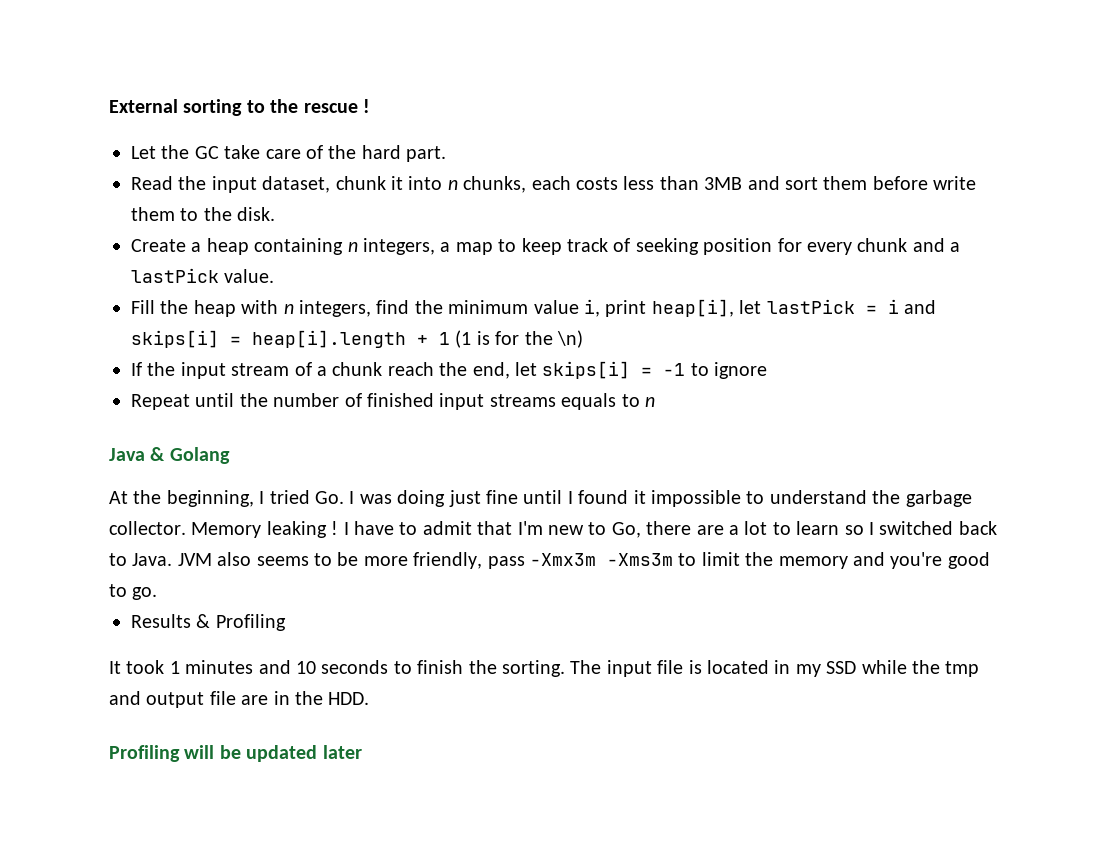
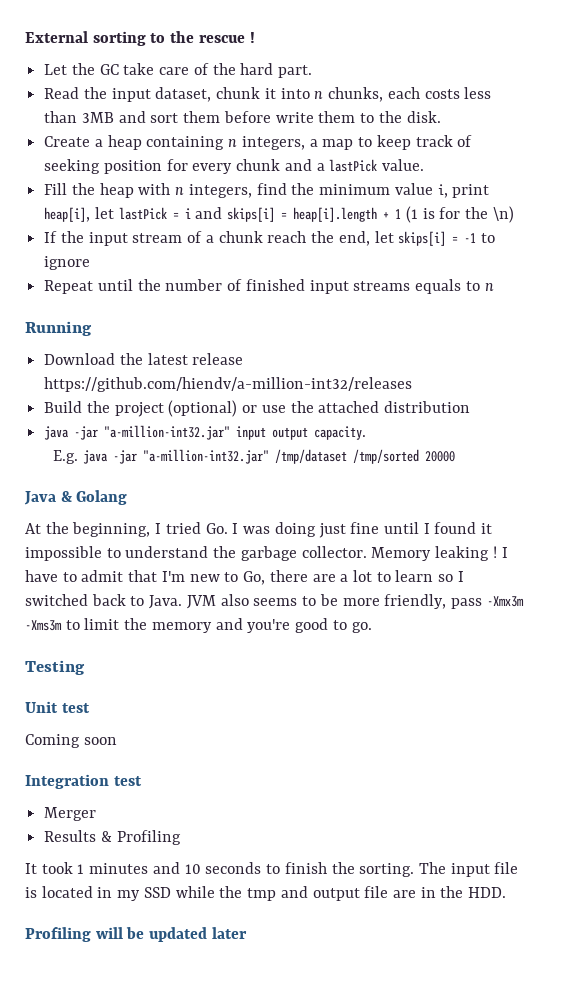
+ Running
+ Download the latest release https://github.com/hiendv/a-million-int32/releases
+ Build the project (optional) or use the attached distribution
+ java -jar "a-million-int32.jar" input output capacity.
+ E.g. java -jar "a-million-int32.jar" /tmp/dataset /tmp/sorted 20000
+ Testing
+ Unit test
+ Coming soon
+ Integration test
+ Merger

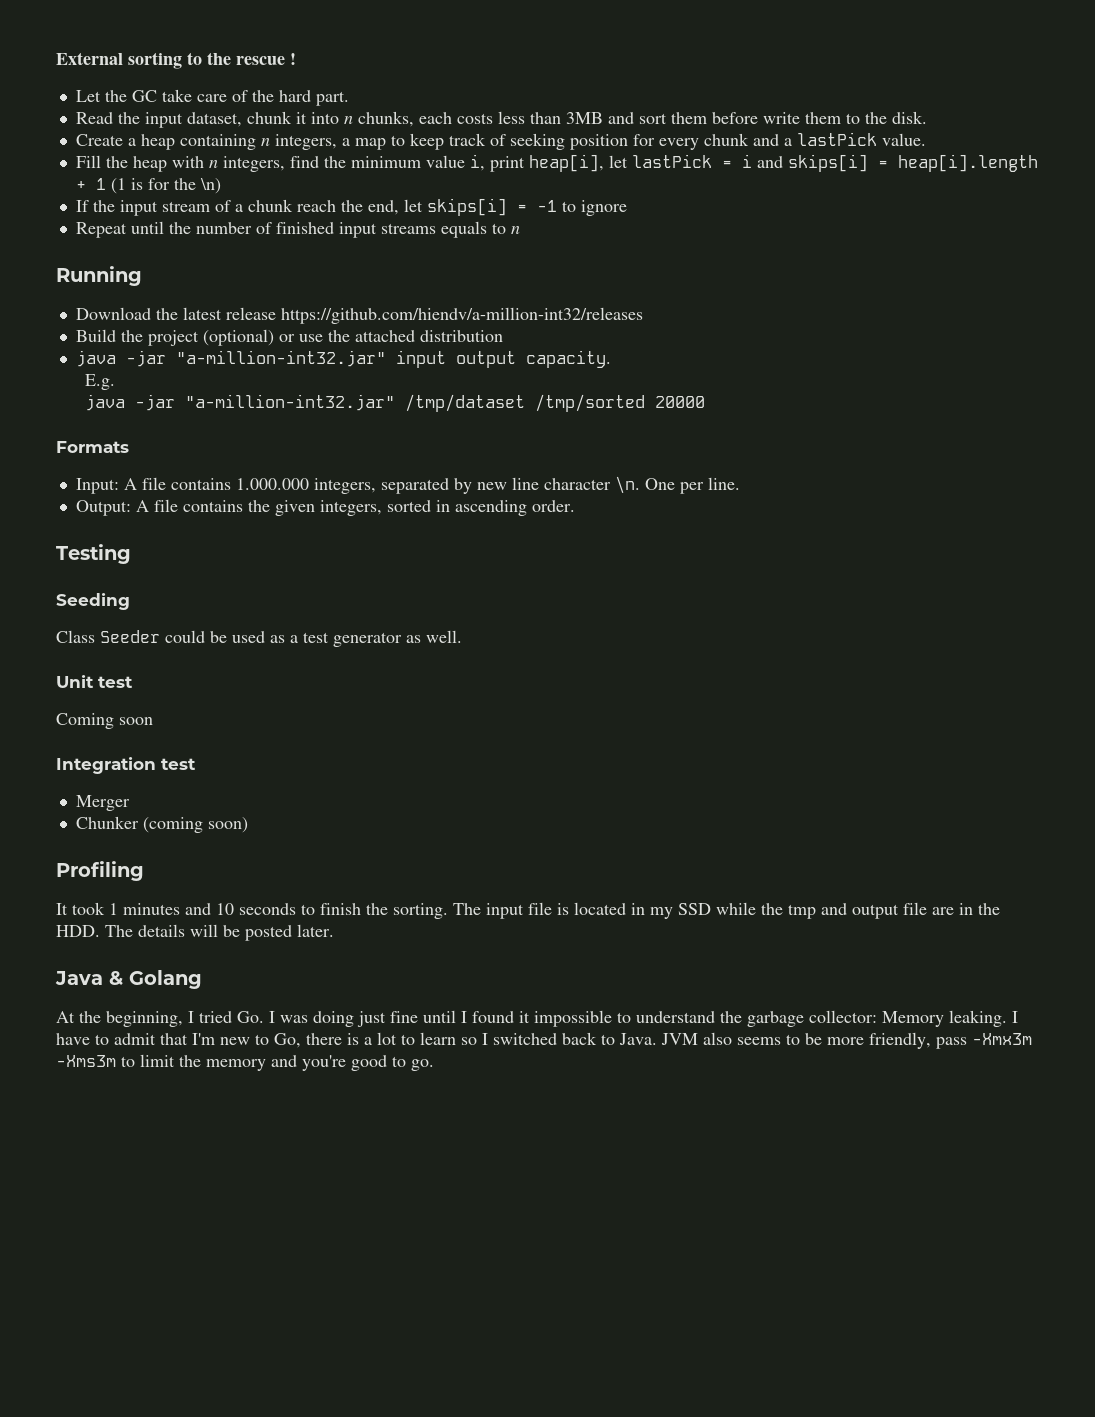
- E.g. java -jar "a-million-int32.jar" /tmp/dataset /tmp/sorted 20000
+ E.g.
+ java -jar "a-million-int32.jar" /tmp/dataset /tmp/sorted 20000
- Java & Golang
- At the beginning, I tried Go. I was doing just fine until I found it impossible to understand the garbage collector. Memory leaking ! I have to admit that I'm new to Go, there are a lot to learn so I switched back to Java. JVM also seems to be more friendly, pass -Xmx3m -Xms3m to limit the memory and you're good to go.
+ Formats
+ Input: A file contains 1.000.000 integers, separated by new line character \n. One per line.
+ Output: A file contains the given integers, sorted in ascending order.
  Testing
+ Seeding
+ Class Seeder could be used as a test generator as well.
- Results & Profiling
+ Chunker (coming soon)
+ Profiling
- The input file is located in my SSD while the tmp and output file are in the HDD.
- Profiling will be updated later
+ The input file is located in my SSD while the tmp and output file are in the HDD. The details will be posted later.
+ Java & Golang
+ At the beginning, I tried Go. I was doing just fine until I found it impossible to understand the garbage collector: Memory leaking. I have to admit that I'm new to Go, there is a lot to learn so I switched back to Java. JVM also seems to be more friendly, pass -Xmx3m -Xms3m to limit the memory and you're good to go.

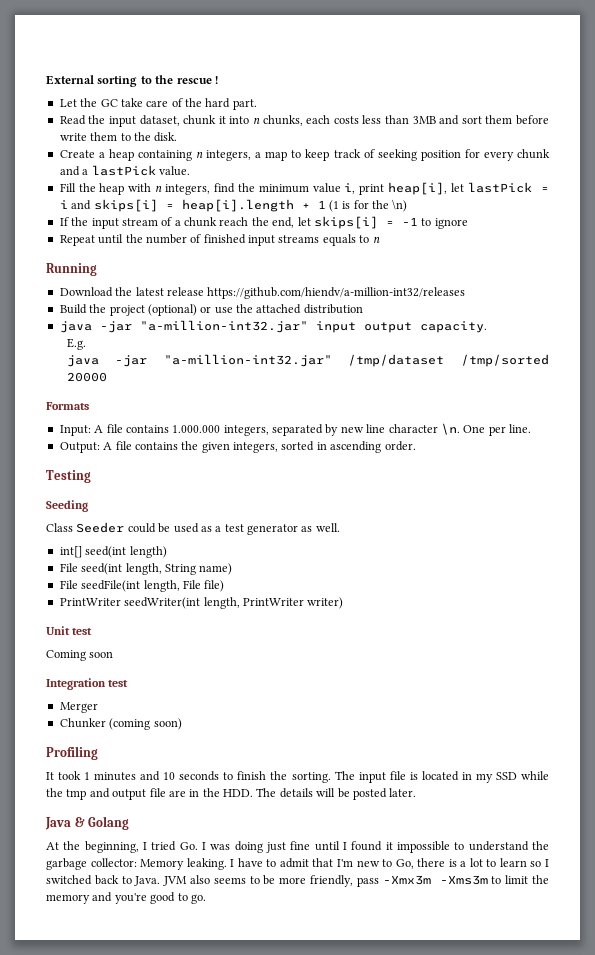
+ int[] seed(int length)
+ File seed(int length, String name)
+ File seedFile(int length, File file)
+ PrintWriter seedWriter(int length, PrintWriter writer)

